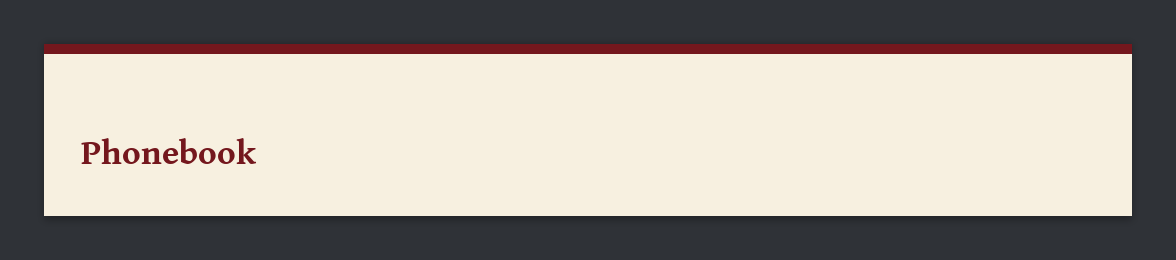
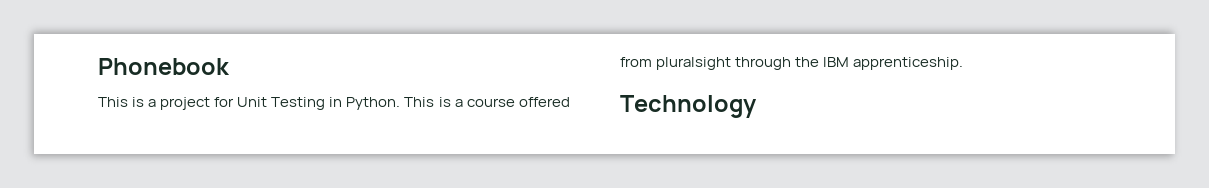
+ This is a project for Unit Testing in Python. This is a course offered from pluralsight through the IBM apprenticeship.
+ Technology

